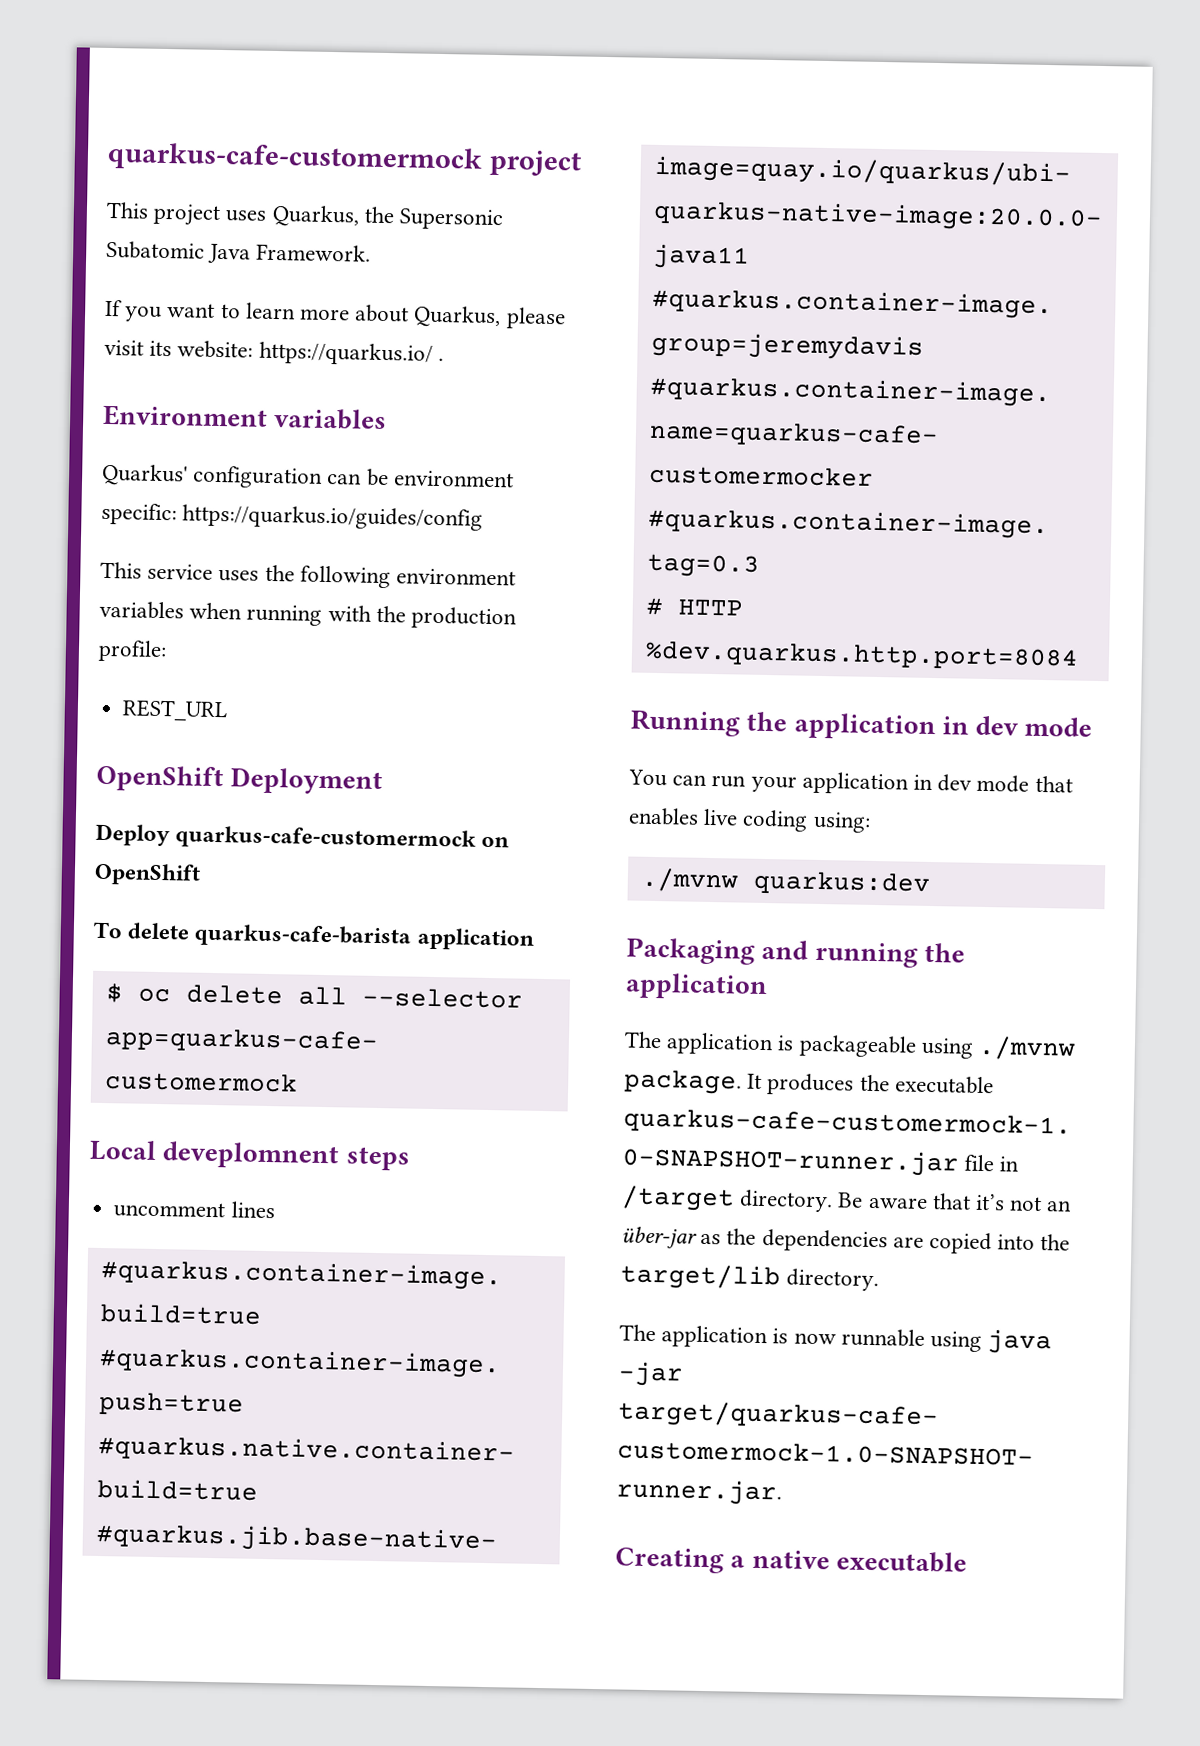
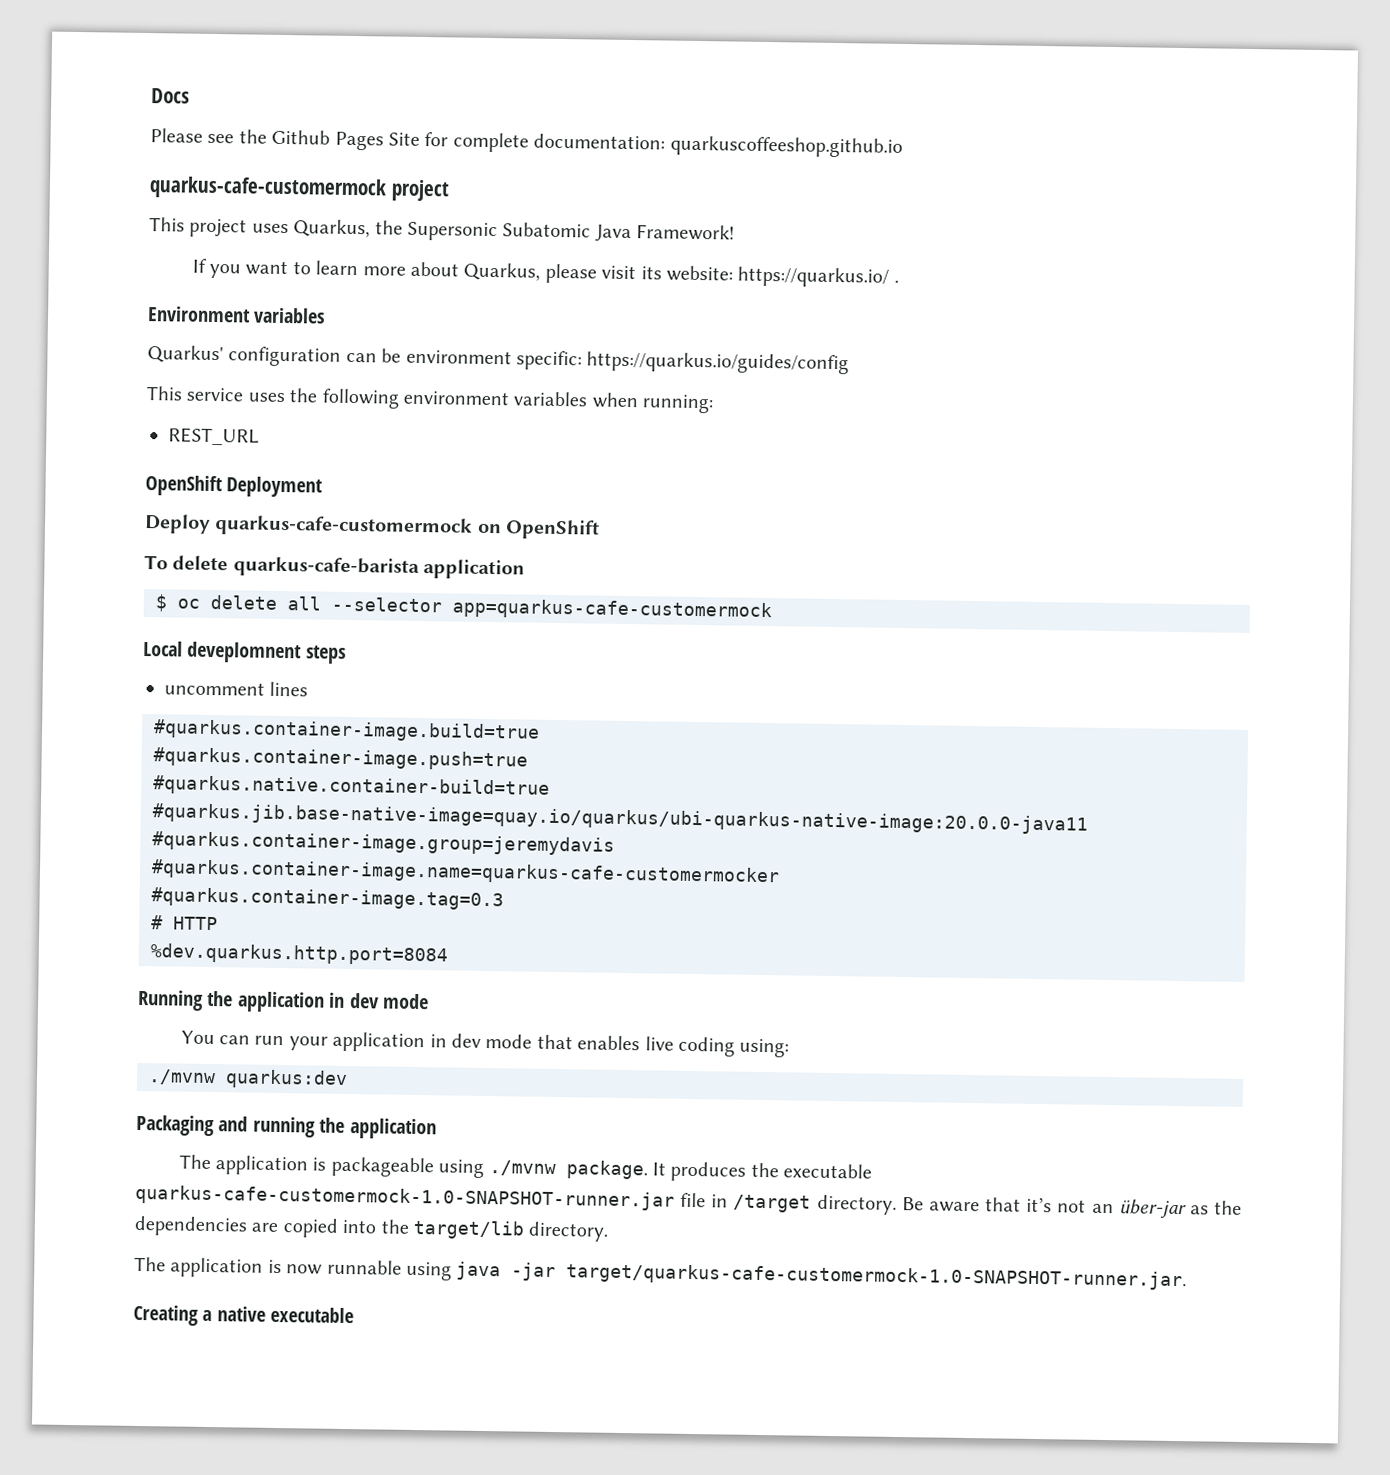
+ Docs
+ Please see the Github Pages Site for complete documentation: quarkuscoffeeshop.github.io
- This project uses Quarkus, the Supersonic Subatomic Java Framework.
+ This project uses Quarkus, the Supersonic Subatomic Java Framework!
- This service uses the following environment variables when running with the production profile:
+ This service uses the following environment variables when running:

